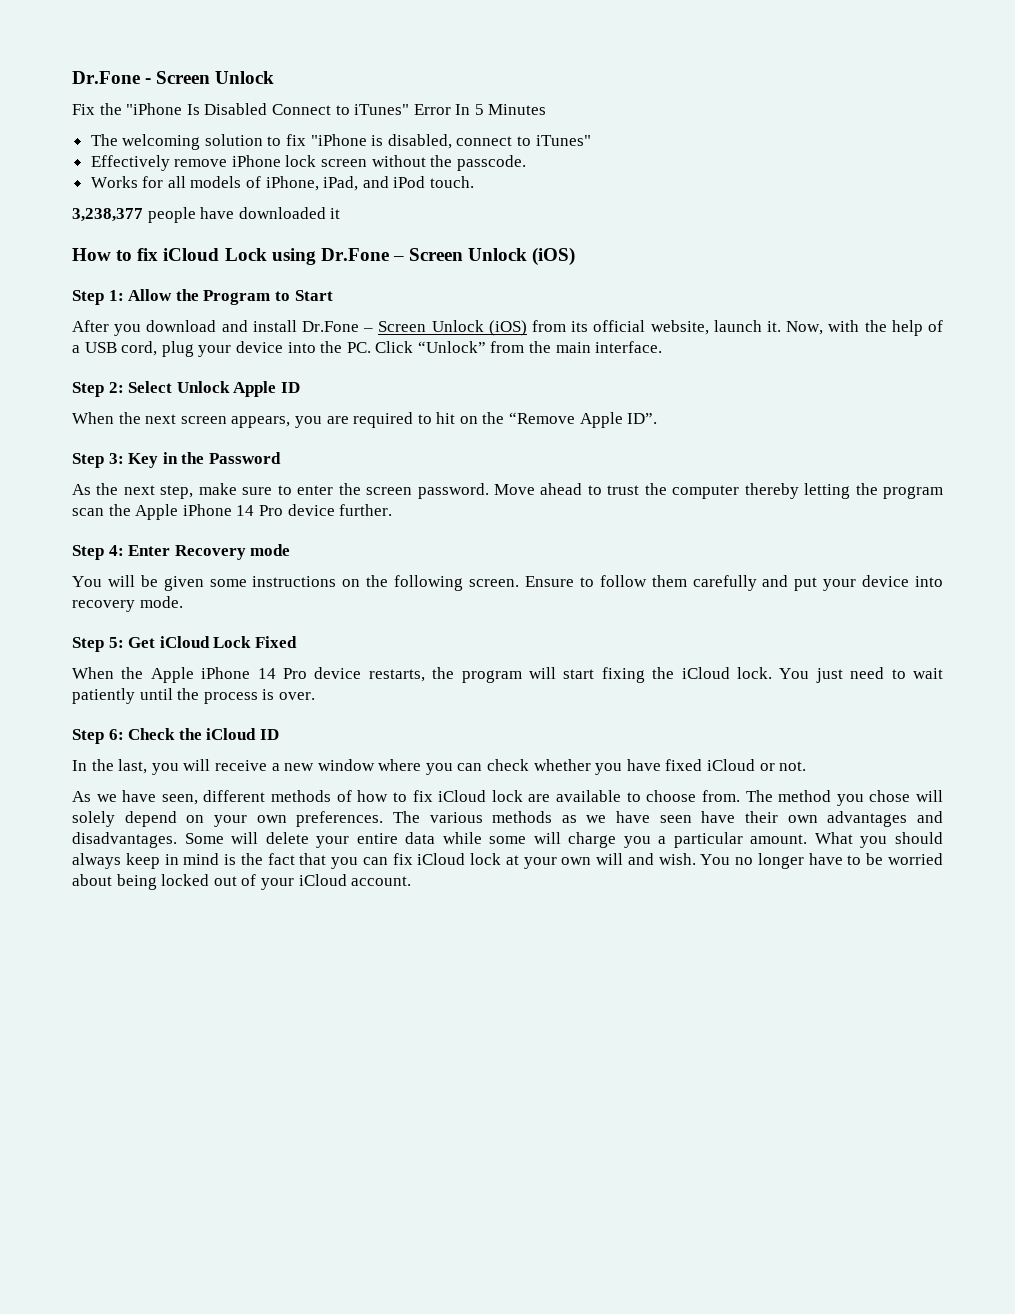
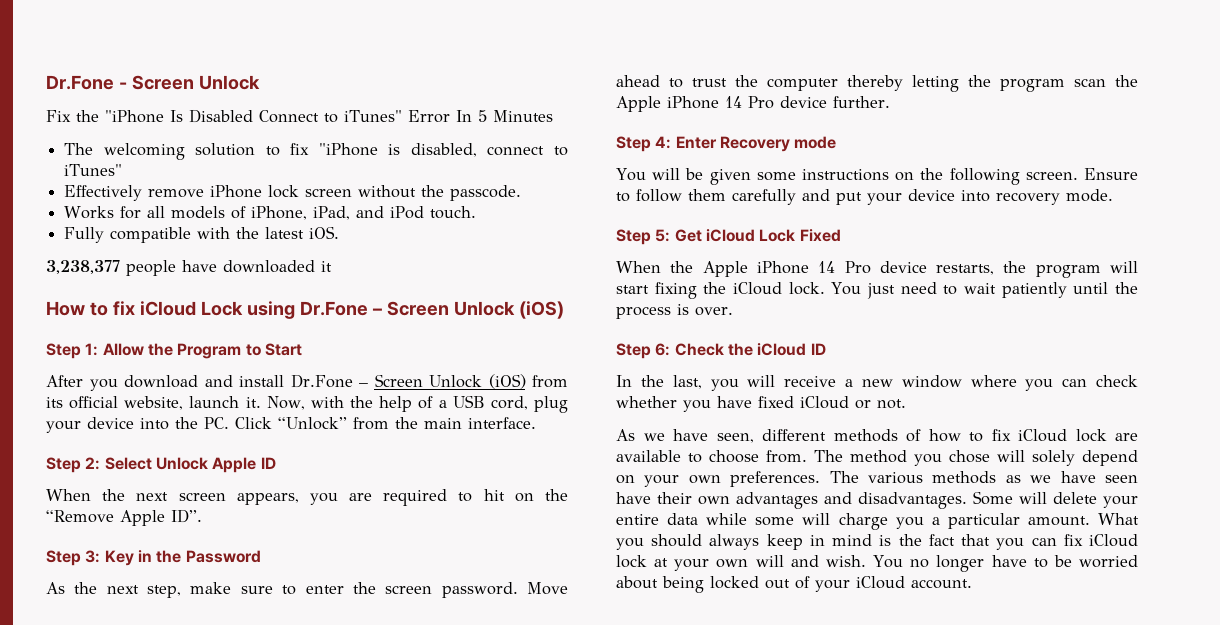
+ Fully compatible with the latest iOS.

